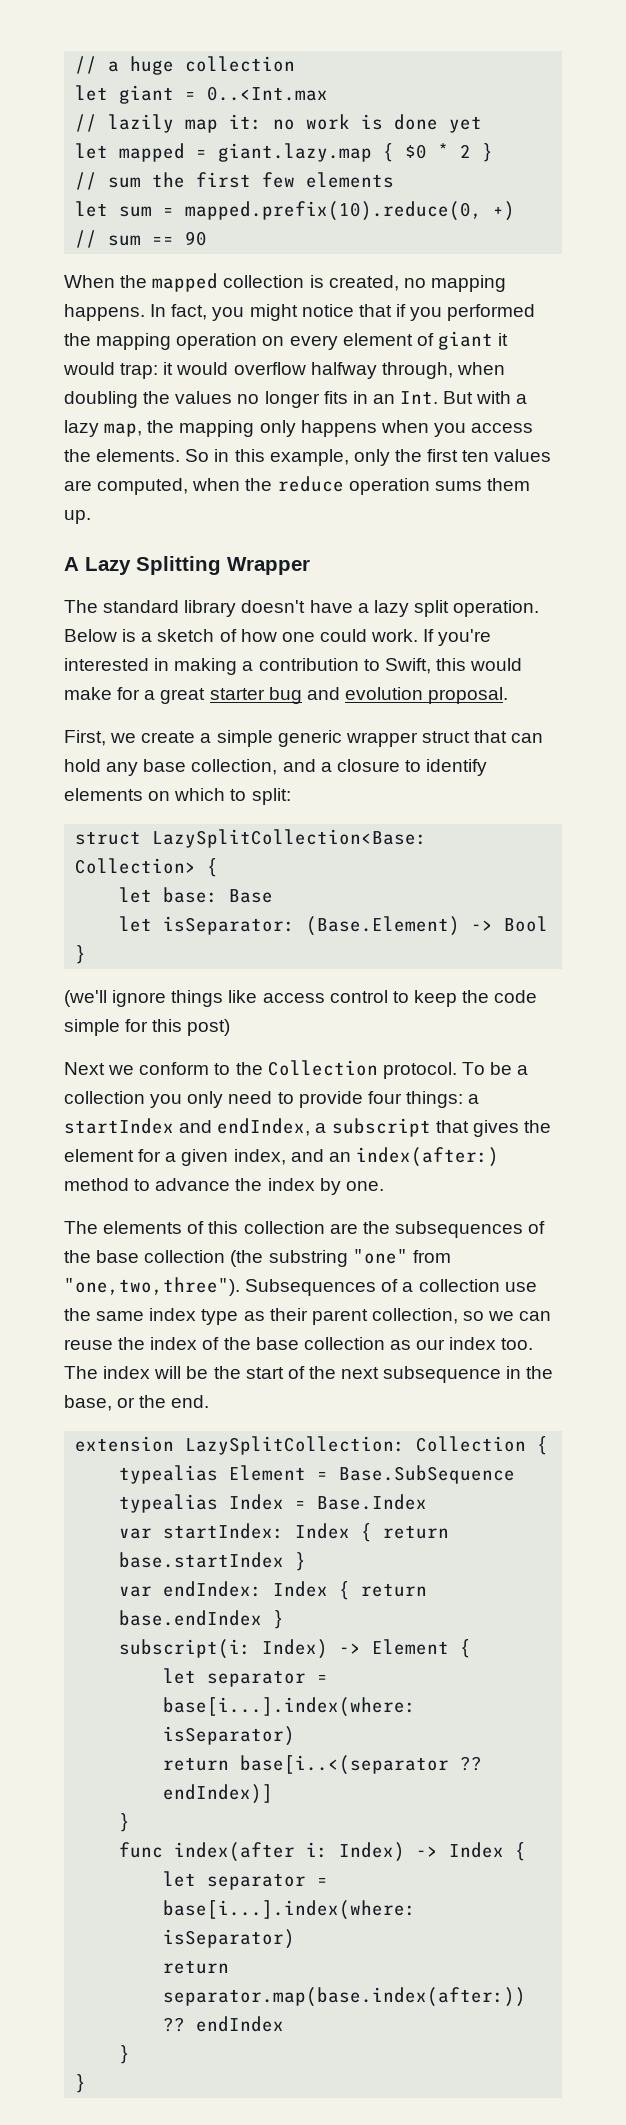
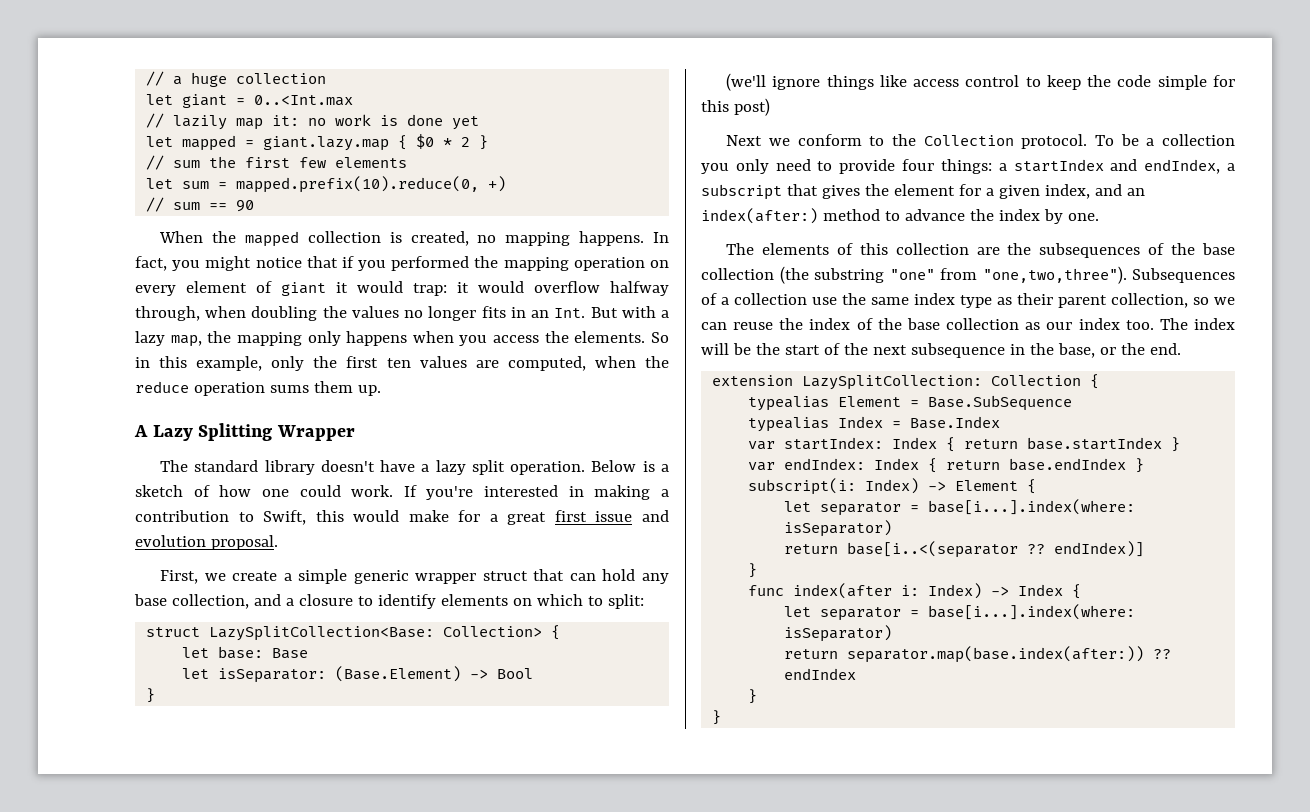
- If you're interested in making a contribution to Swift, this would make for a great starter bug and evolution proposal.
+ If you're interested in making a contribution to Swift, this would make for a great first issue and evolution proposal.

